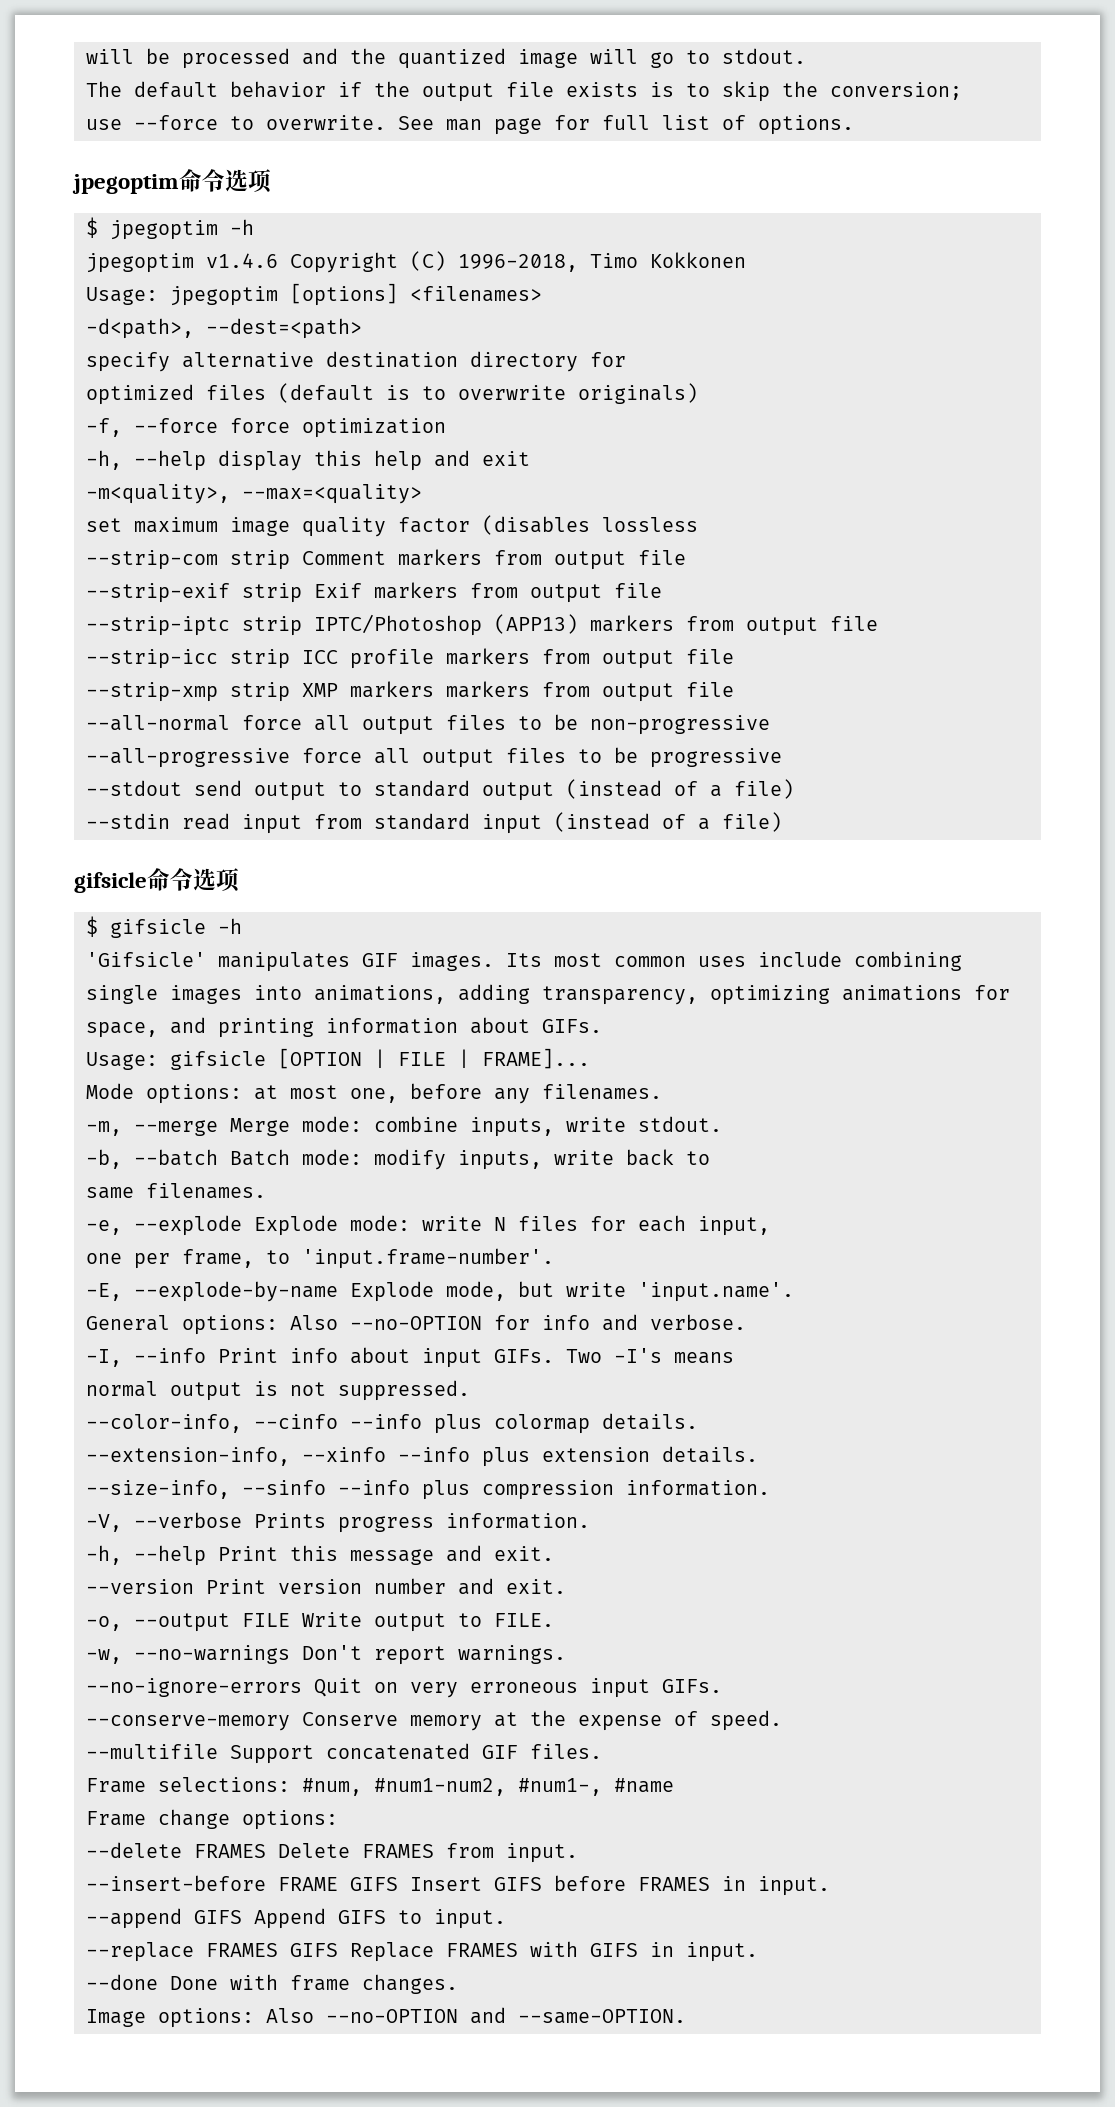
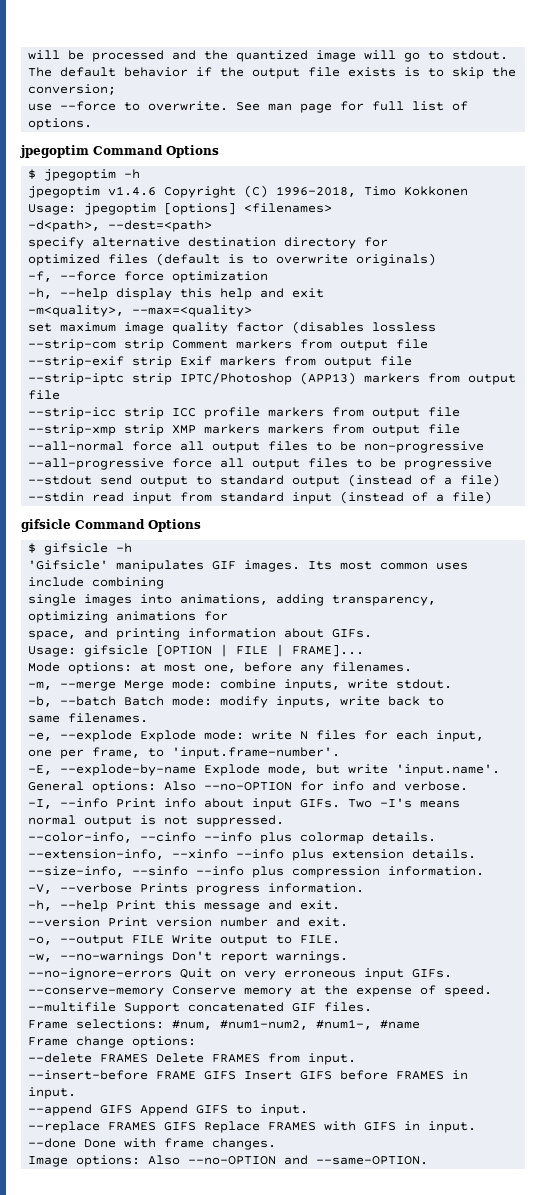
- jpegoptim命令选项
+ jpegoptim Command Options
- gifsicle命令选项
+ gifsicle Command Options

